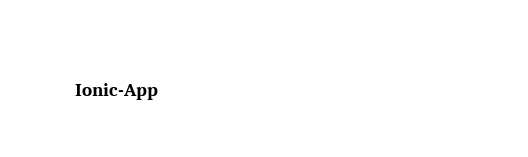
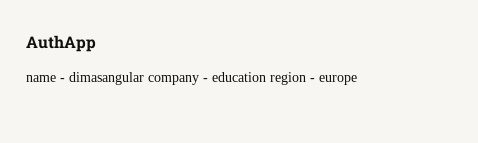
- Ionic-App
+ AuthApp
+ name - dimasangular company - education region - europe

